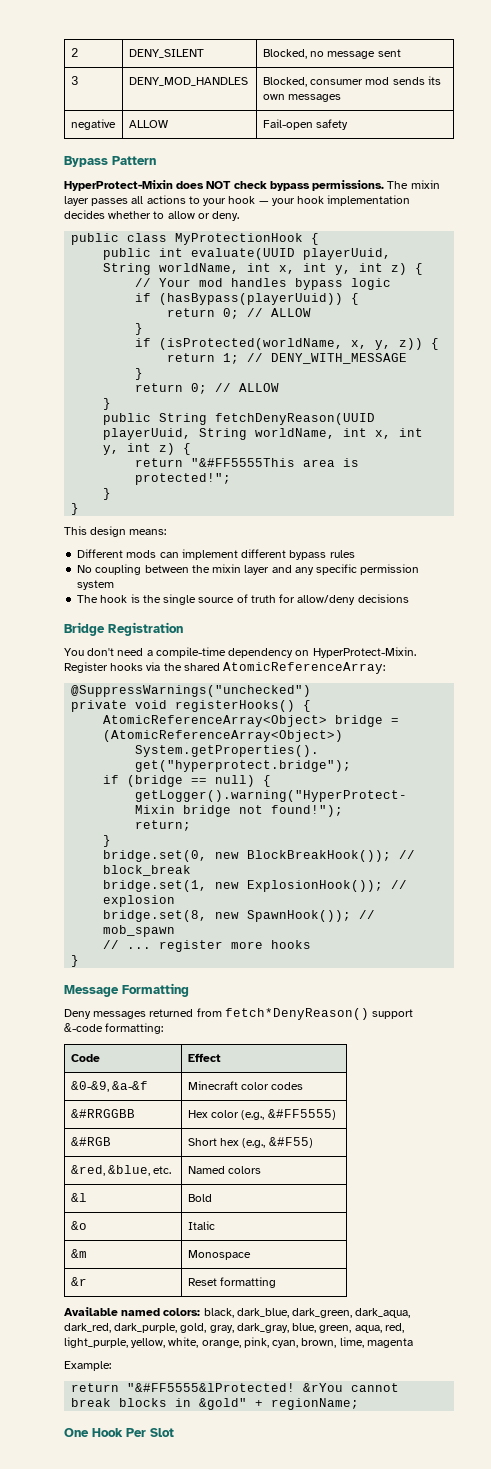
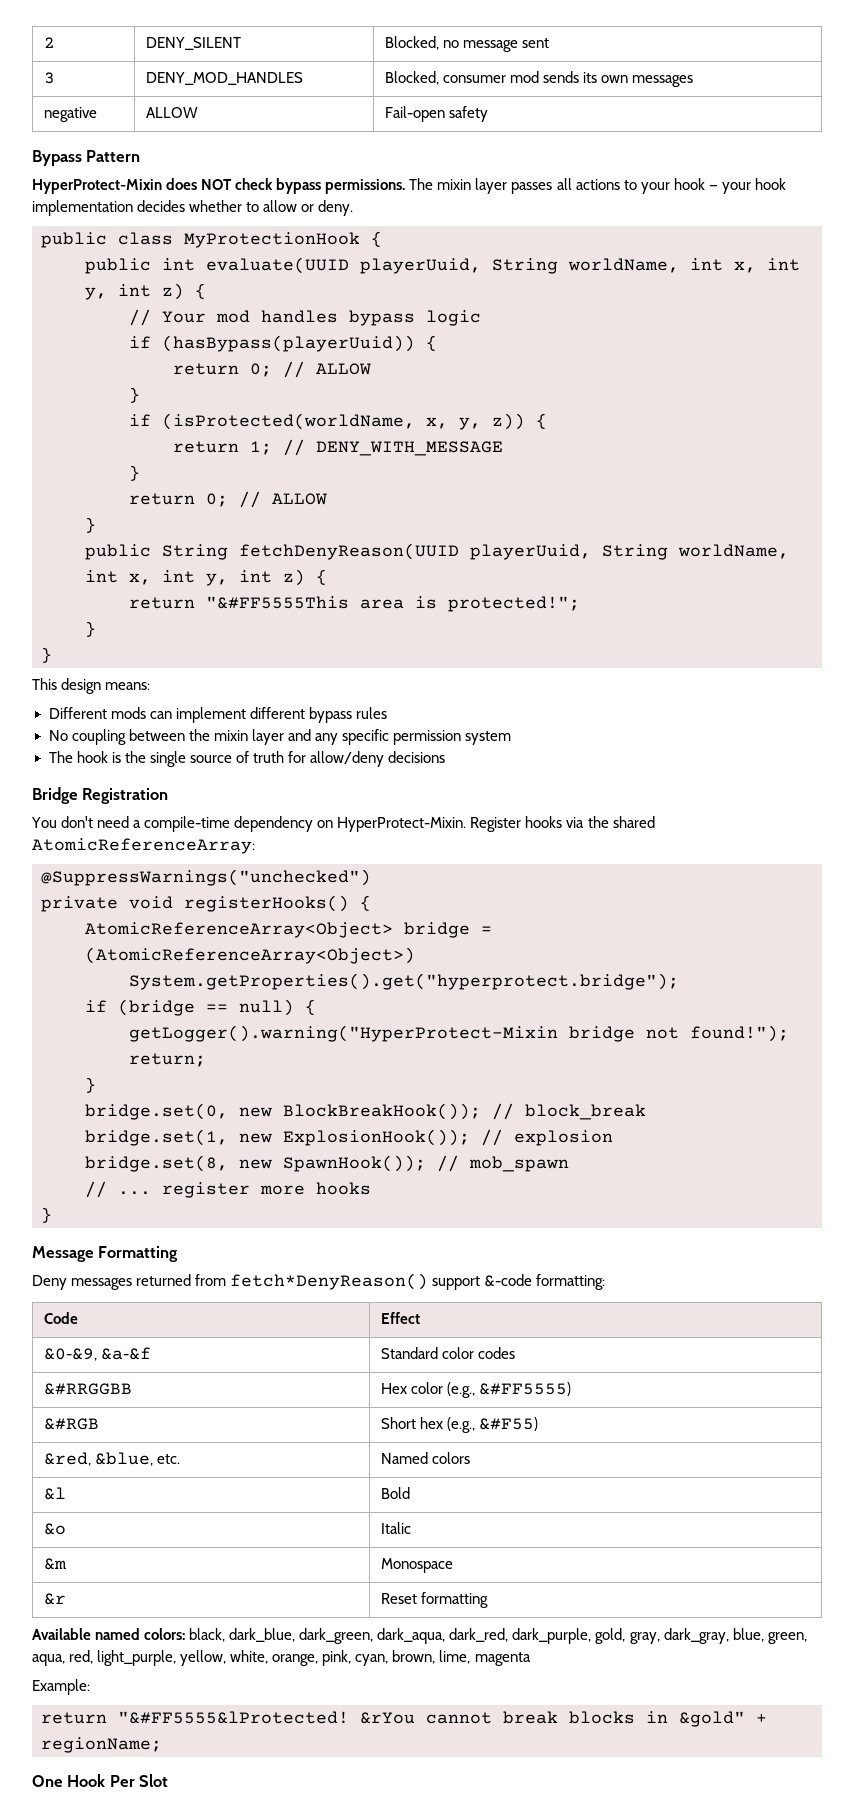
- &0-&9, &a-&f | Minecraft color codes
+ &0-&9, &a-&f | Standard color codes

